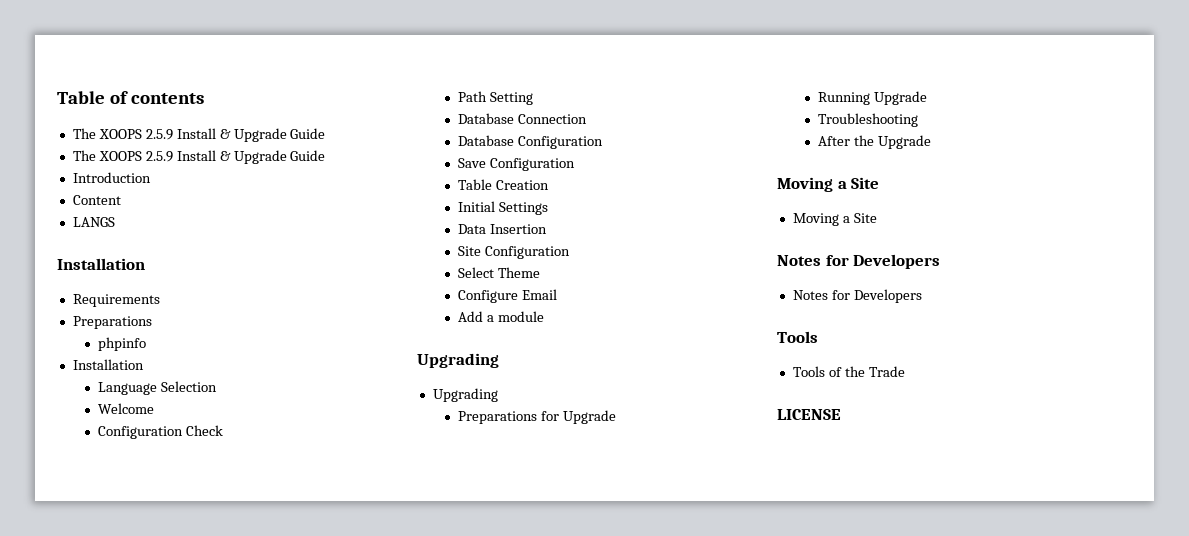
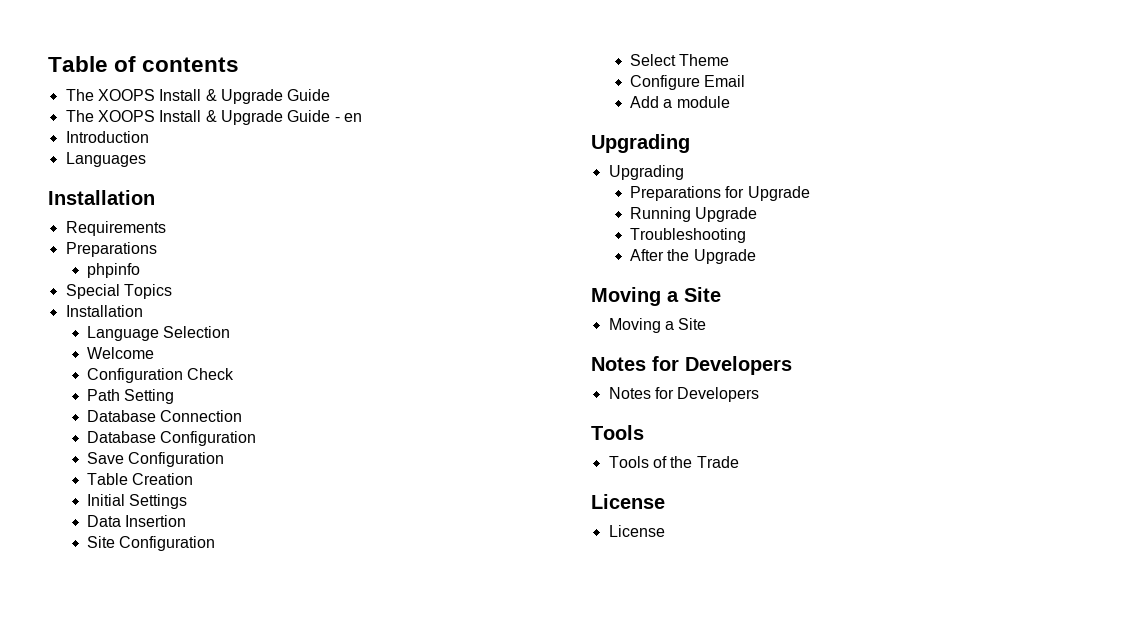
  Table of contents
- The XOOPS 2.5.9 Install & Upgrade Guide
- The XOOPS 2.5.9 Install & Upgrade Guide
+ The XOOPS Install & Upgrade Guide
+ The XOOPS Install & Upgrade Guide - en
- Content
- LANGS
+ Languages
+ Special Topics
  Tools of the Trade
- LICENSE
+ License
+ License

